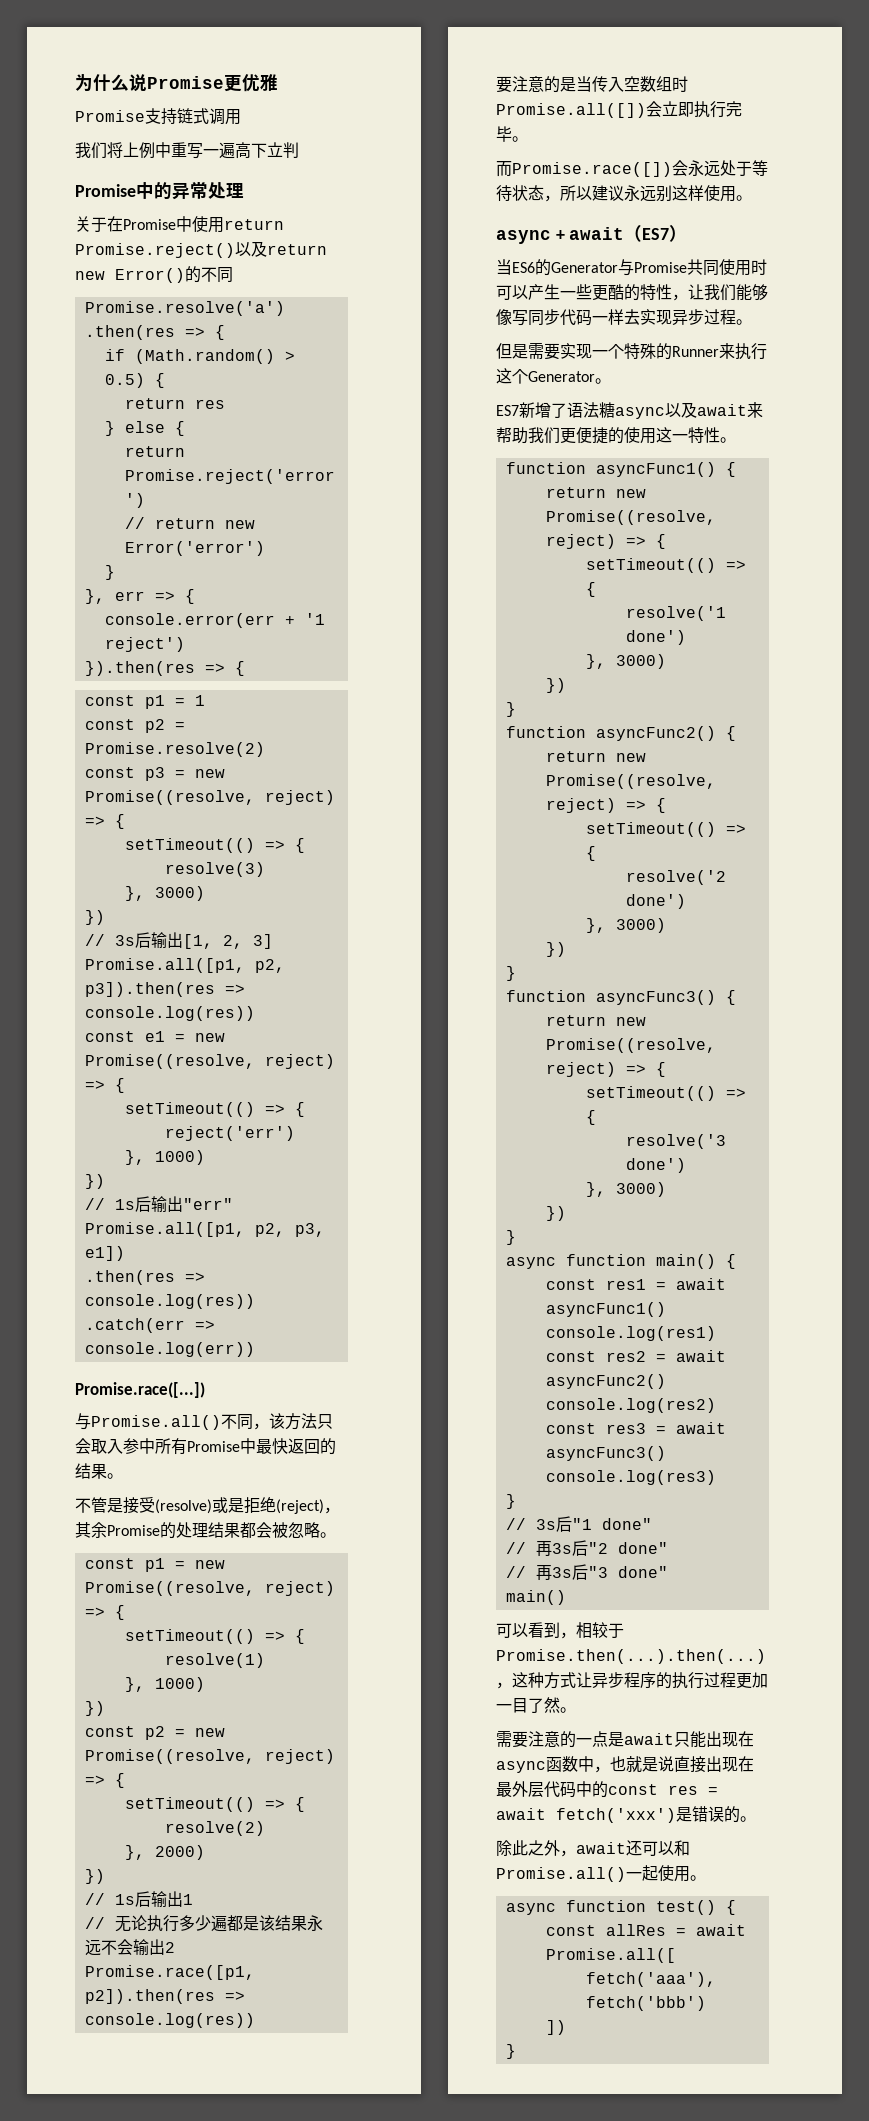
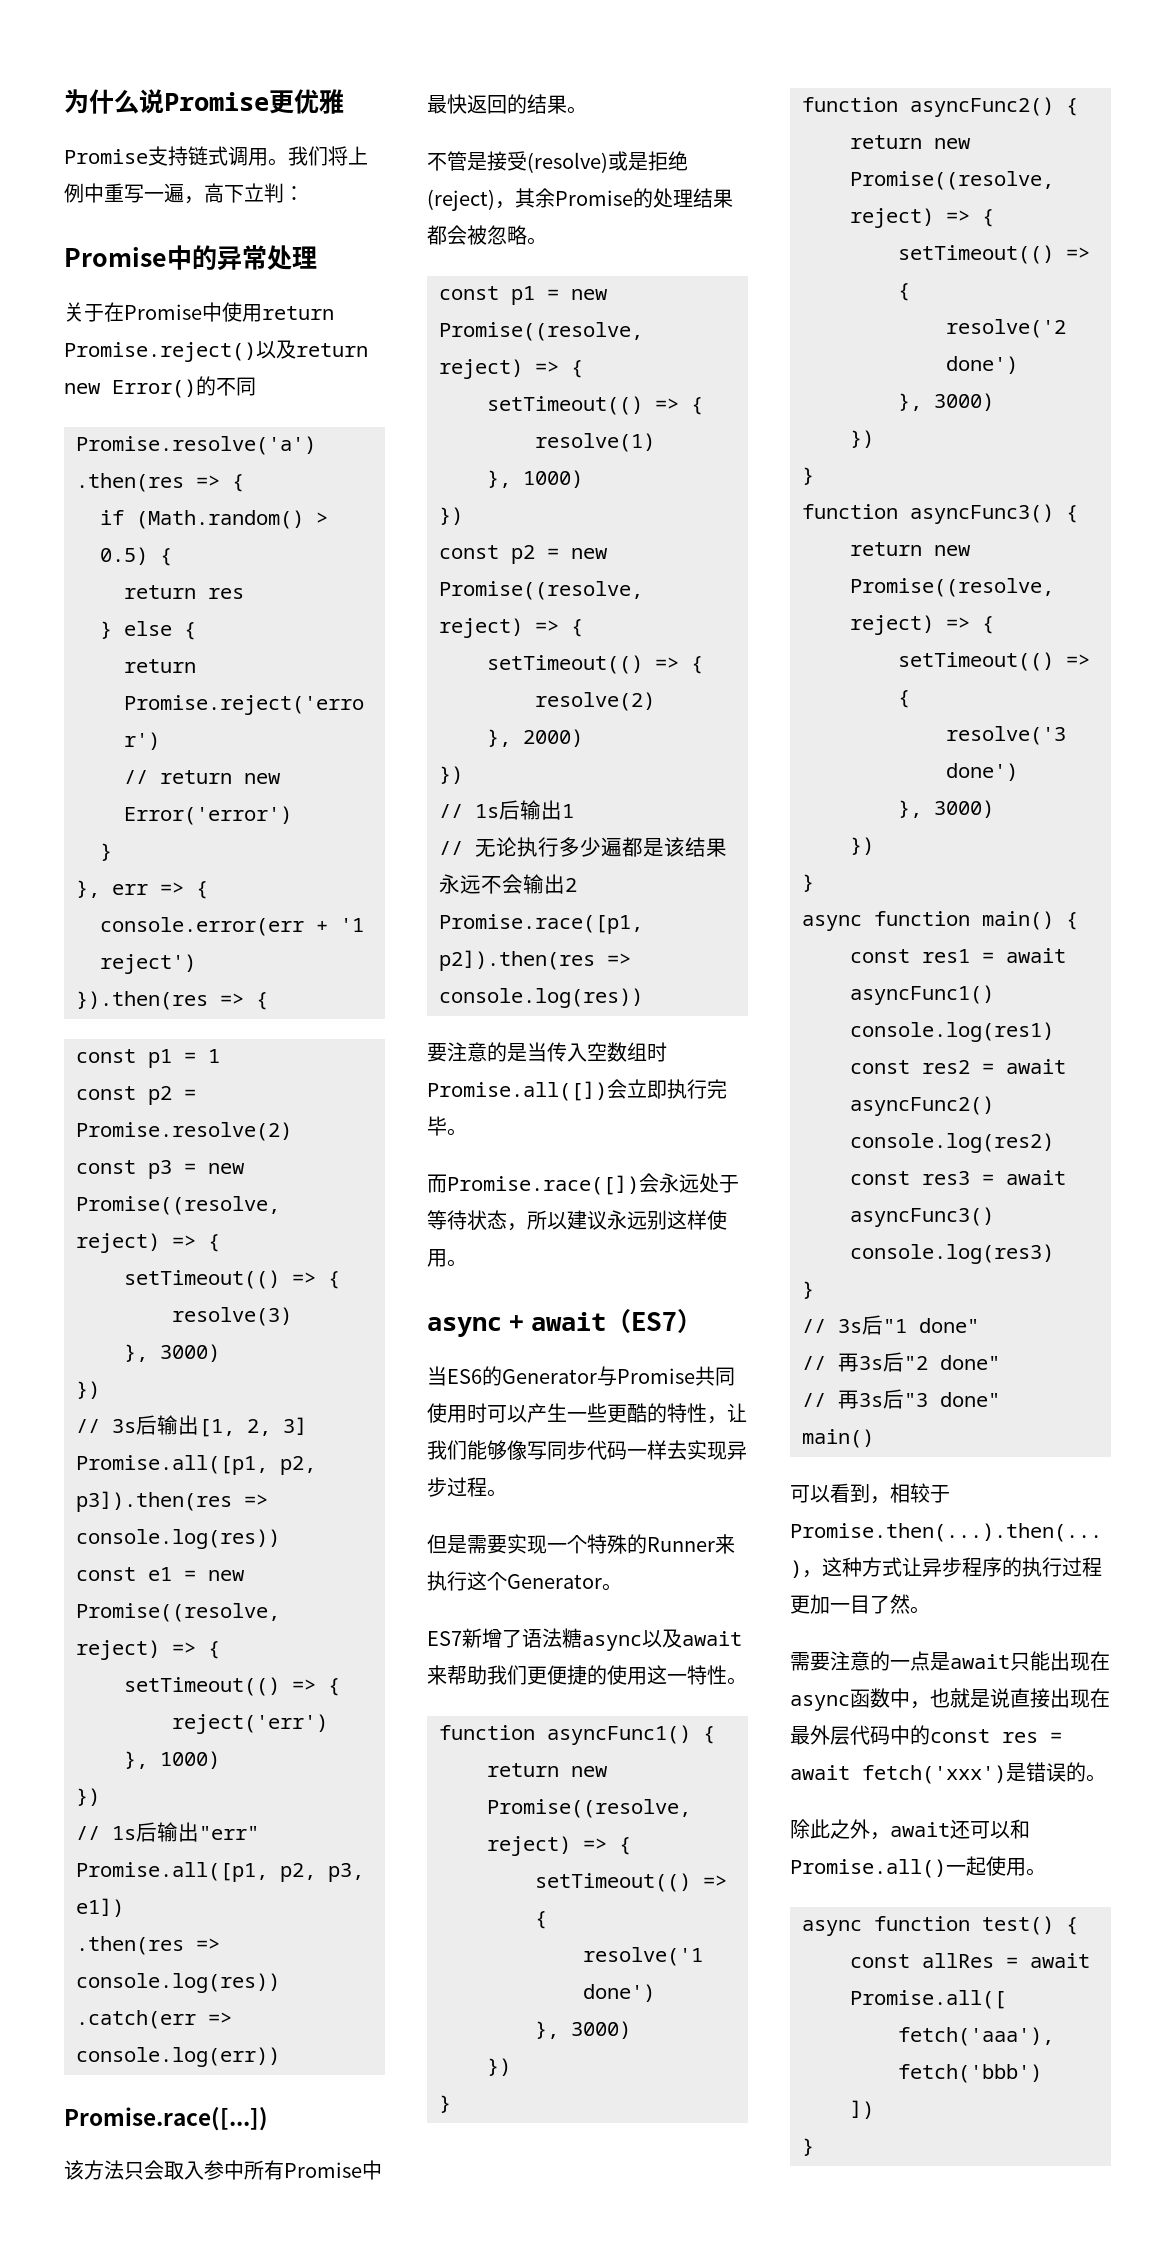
- Promise支持链式调用
- 我们将上例中重写一遍高下立判
+ Promise支持链式调用。我们将上例中重写一遍，高下立判：
- 与Promise.all()不同，该方法只会取入参中所有Promise中最快返回的结果。
+ 该方法只会取入参中所有Promise中最快返回的结果。

